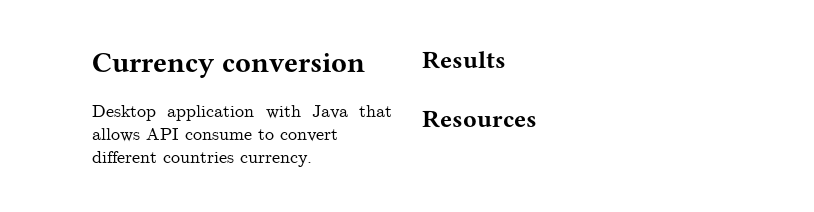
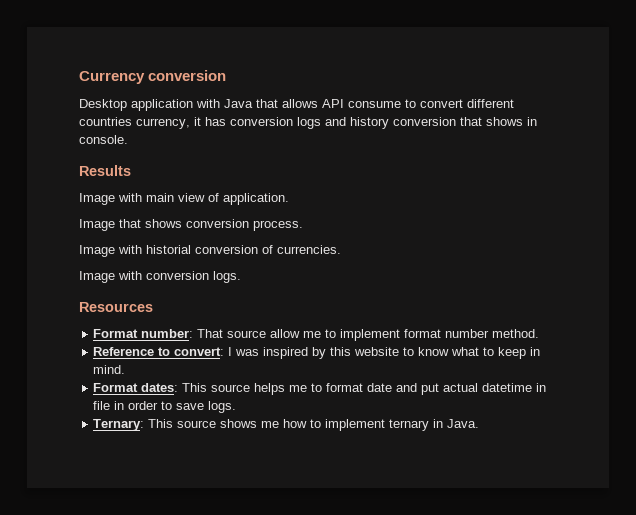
- Desktop application with Java that allows API consume to convert different countries currency.
+ Desktop application with Java that allows API consume to convert different countries currency, it has conversion logs and history conversion that shows in console.
  Results
+ Image with main view of application.
+ Image that shows conversion process.
+ Image with historial conversion of currencies.
+ Image with conversion logs.
  Resources
+ Format number: That source allow me to implement format number method.
+ Reference to convert: I was inspired by this website to know what to keep in mind.
+ Format dates: This source helps me to format date and put actual datetime in file in order to save logs.
+ Ternary: This source shows me how to implement ternary in Java.

